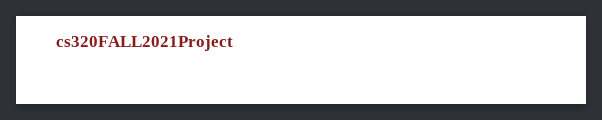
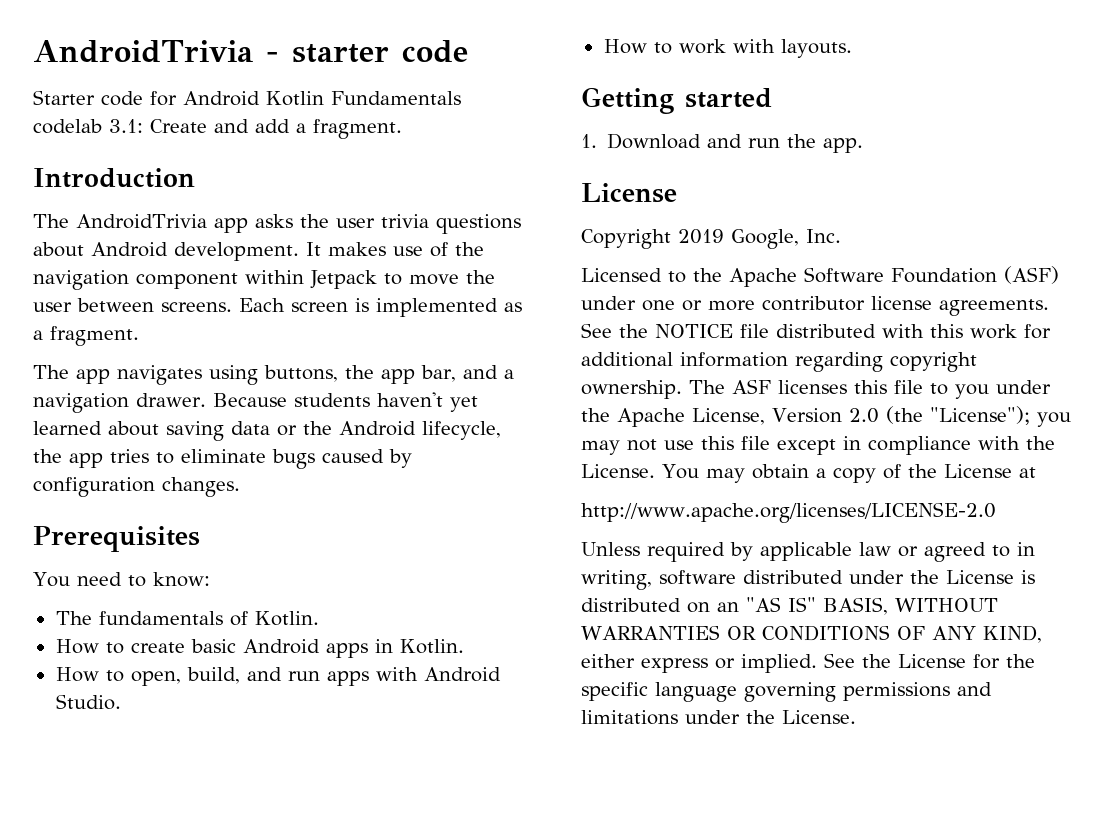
- cs320FALL2021Project
+ AndroidTrivia - starter code
+ Starter code for Android Kotlin Fundamentals codelab 3.1: Create and add a fragment.
+ Introduction
+ The AndroidTrivia app asks the user trivia questions about Android development. It makes use of the navigation component within Jetpack to move the user between screens. Each screen is implemented as a fragment.
+ The app navigates using buttons, the app bar, and a navigation drawer. Because students haven't yet learned about saving data or the Android lifecycle, the app tries to eliminate bugs caused by configuration changes.
+ Prerequisites
+ You need to know:
+ The fundamentals of Kotlin.
+ How to create basic Android apps in Kotlin.
+ How to open, build, and run apps with Android Studio.
+ How to work with layouts.
+ Getting started
+ 1. Download and run the app.
+ License
+ Copyright 2019 Google, Inc.
+ Licensed to the Apache Software Foundation (ASF) under one or more contributor license agreements. See the NOTICE file distributed with this work for additional information regarding copyright ownership. The ASF licenses this file to you under the Apache License, Version 2.0 (the "License"); you may not use this file except in compliance with the License. You may obtain a copy of the License at
+ http://www.apache.org/licenses/LICENSE-2.0
+ Unless required by applicable law or agreed to in writing, software distributed under the License is distributed on an "AS IS" BASIS, WITHOUT WARRANTIES OR CONDITIONS OF ANY KIND, either express or implied. See the License for the specific language governing permissions and limitations under the License.

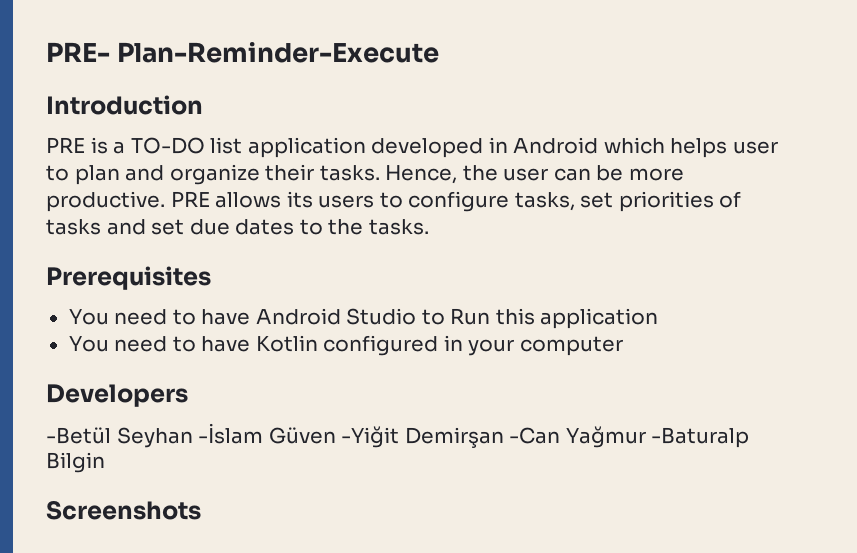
- AndroidTrivia - starter code
- Starter code for Android Kotlin Fundamentals codelab 3.1: Create and add a fragment.
+ PRE- Plan-Reminder-Execute
  Introduction
- The AndroidTrivia app asks the user trivia questions about Android development. It makes use of the navigation component within Jetpack to move the user between screens. Each screen is implemented as a fragment.
- The app navigates using buttons, the app bar, and a navigation drawer. Because students haven't yet learned about saving data or the Android lifecycle, the app tries to eliminate bugs caused by configuration changes.
+ PRE is a TO-DO list application developed in Android which helps user to plan and organize their tasks. Hence, the user can be more productive. PRE allows its users to configure tasks, set priorities of tasks and set due dates to the tasks.
  Prerequisites
- You need to know:
- The fundamentals of Kotlin.
- How to create basic Android apps in Kotlin.
- How to open, build, and run apps with Android Studio.
- How to work with layouts.
- Getting started
- 1. Download and run the app.
- License
- Copyright 2019 Google, Inc.
- Licensed to the Apache Software Foundation (ASF) under one or more contributor license agreements. See the NOTICE file distributed with this work for additional information regarding copyright ownership. The ASF licenses this file to you under the Apache License, Version 2.0 (the "License"); you may not use this file except in compliance with the License. You may obtain a copy of the License at
- http://www.apache.org/licenses/LICENSE-2.0
- Unless required by applicable law or agreed to in writing, software distributed under the License is distributed on an "AS IS" BASIS, WITHOUT WARRANTIES OR CONDITIONS OF ANY KIND, either express or implied. See the License for the specific language governing permissions and limitations under the License.
+ You need to have Android Studio to Run this application
+ You need to have Kotlin configured in your computer
+ Developers
+ -Betül Seyhan -İslam Güven -Yiğit Demirşan -Can Yağmur -Baturalp Bilgin
+ Screenshots

